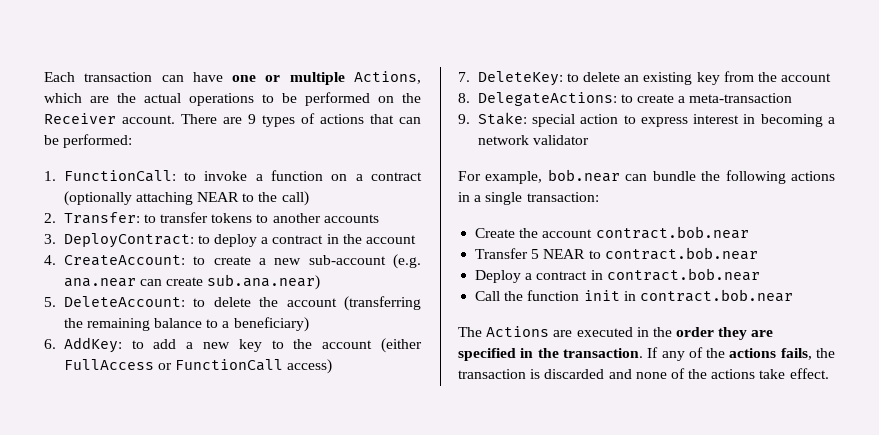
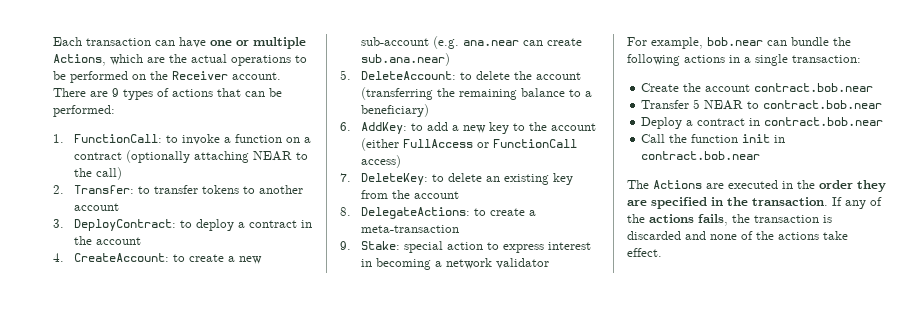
- 2. Transfer: to transfer tokens to another accounts
+ 2. Transfer: to transfer tokens to another account

